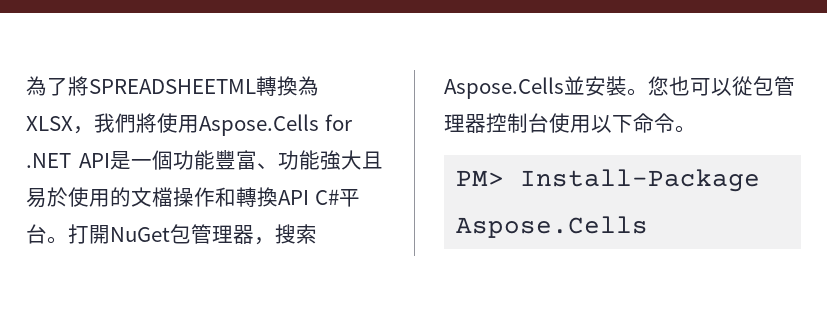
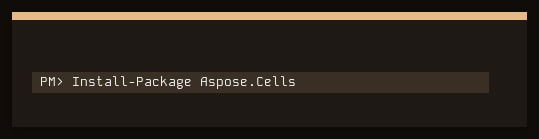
- 為了將SPREADSHEETML轉換為XLSX，我們將使用Aspose.Cells for .NET API是一個功能豐富、功能強大且易於使用的文檔操作和轉換API C#平台。打開NuGet包管理器，搜索Aspose.Cells並安裝。您也可以從包管理器控制台使用以下命令。

